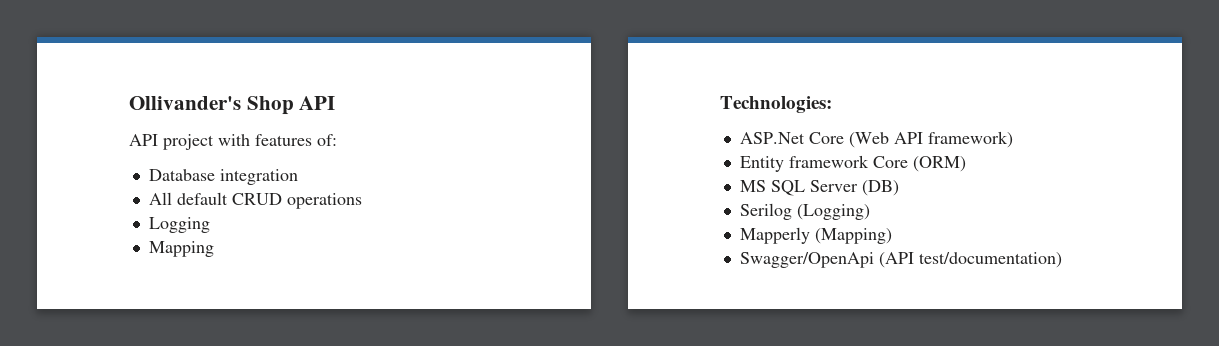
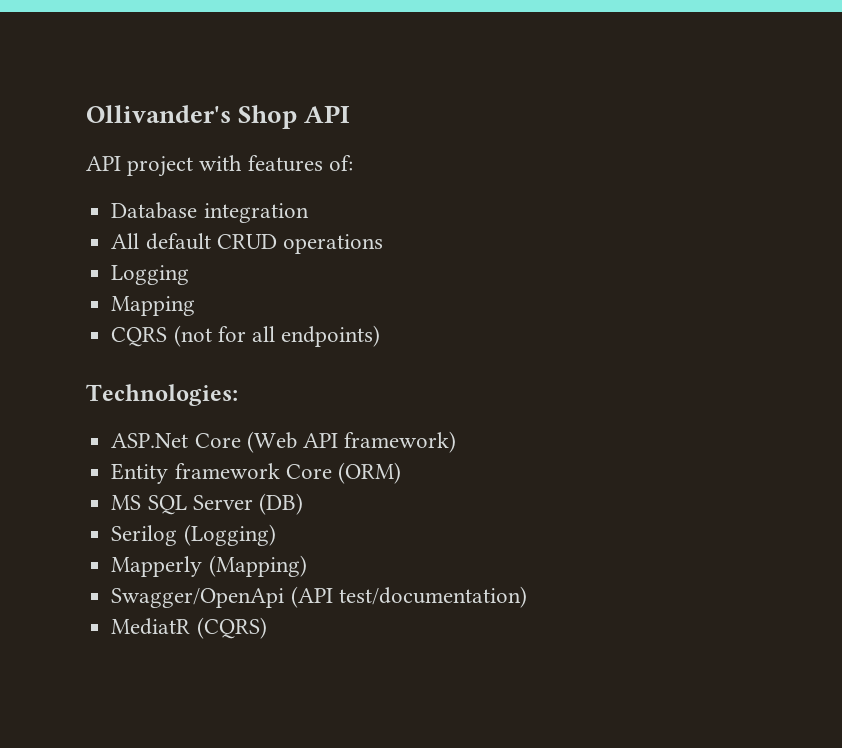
+ CQRS (not for all endpoints)
+ MediatR (CQRS)

